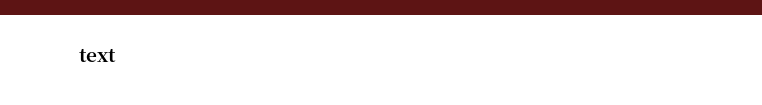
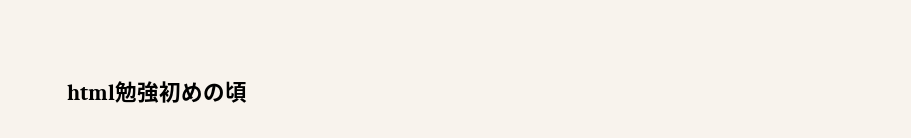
- text
+ html勉強初めの頃

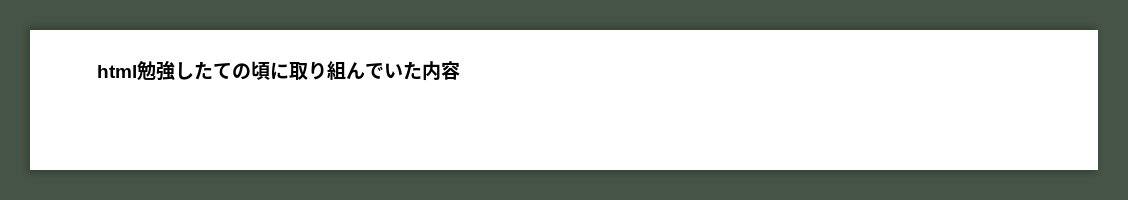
- html勉強初めの頃
+ html勉強したての頃に取り組んでいた内容

